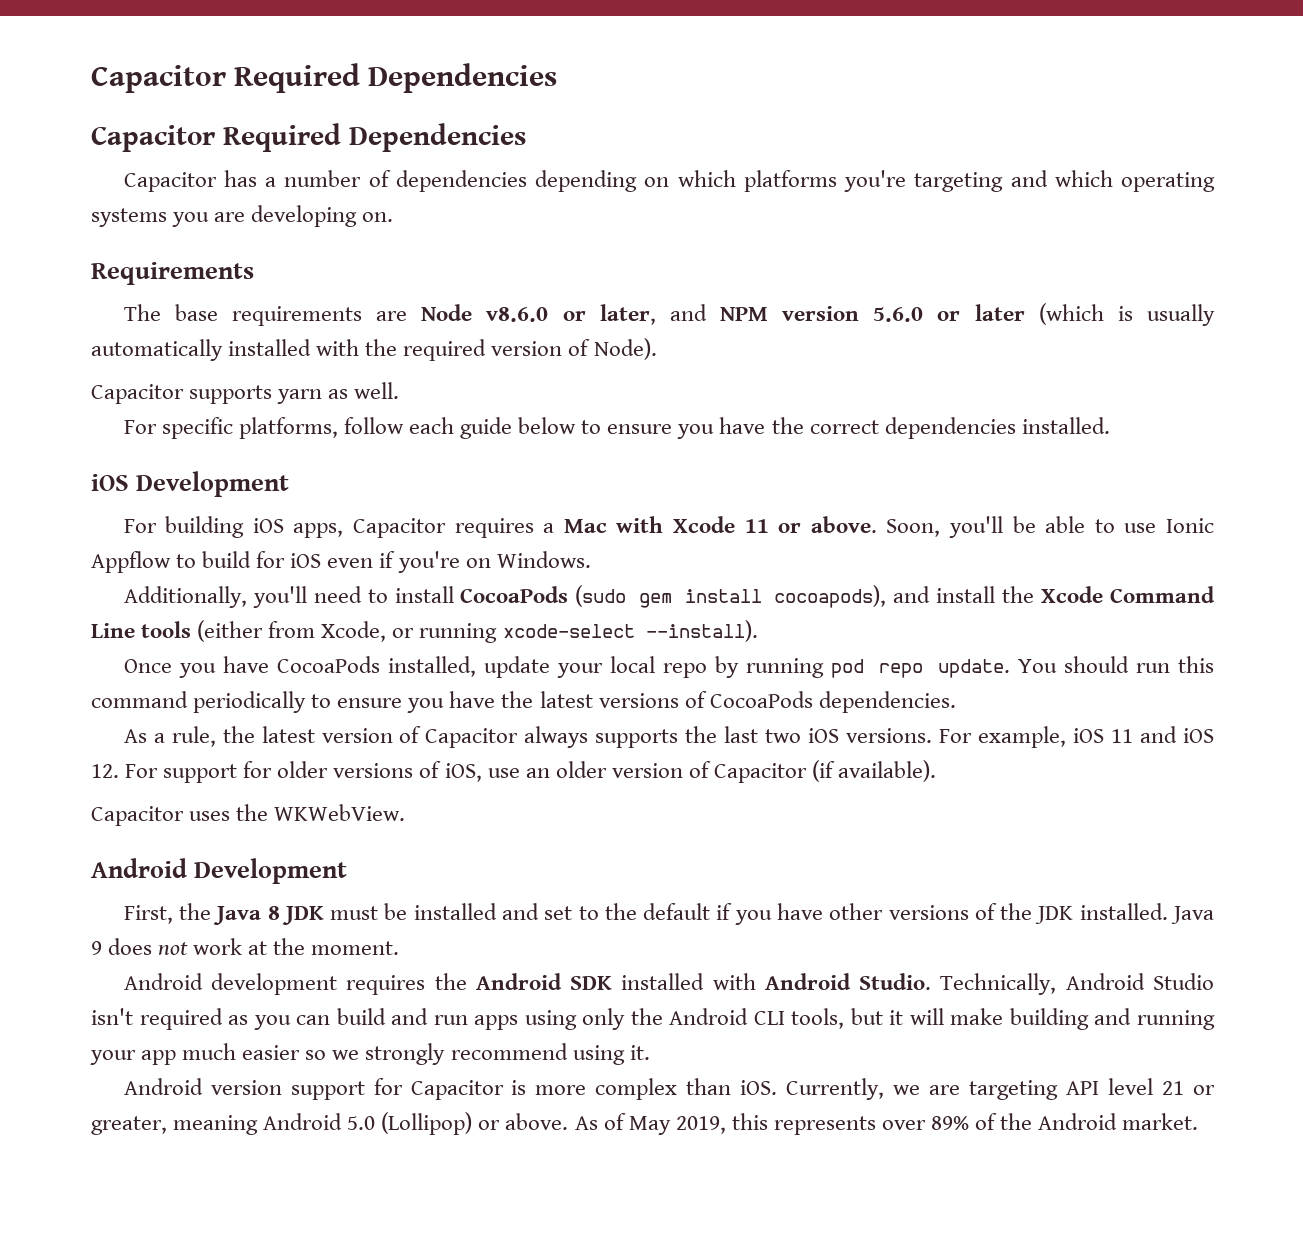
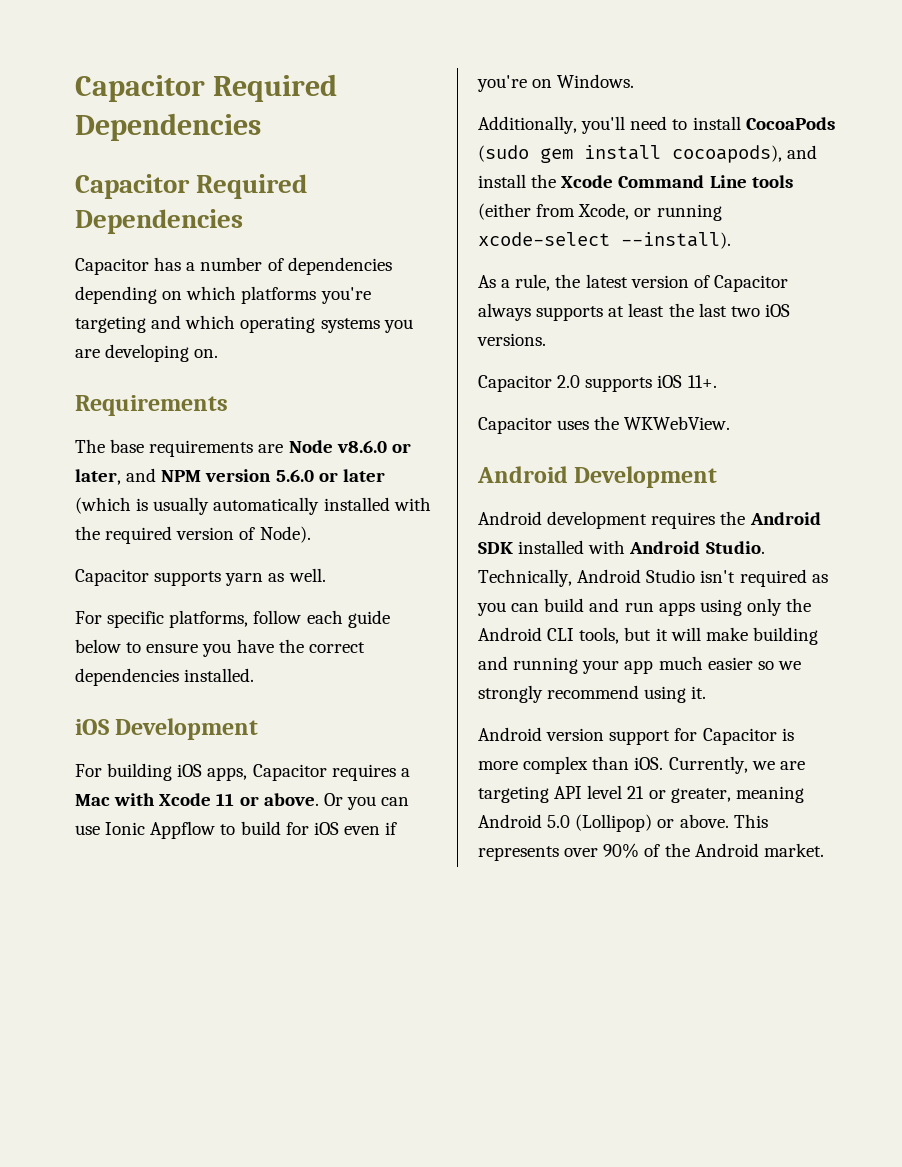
- Soon, you'll be able to use Ionic Appflow to build for iOS even if you're on Windows.
+ Or you can use Ionic Appflow to build for iOS even if you're on Windows.
- Once you have CocoaPods installed, update your local repo by running pod repo update. You should run this command periodically to ensure you have the latest versions of CocoaPods dependencies.
- As a rule, the latest version of Capacitor always supports the last two iOS versions. For example, iOS 11 and iOS 12. For support for older versions of iOS, use an older version of Capacitor (if available).
+ As a rule, the latest version of Capacitor always supports at least the last two iOS versions.
+ Capacitor 2.0 supports iOS 11+.
- First, the Java 8 JDK must be installed and set to the default if you have other versions of the JDK installed. Java 9 does not work at the moment.
- As of May 2019, this represents over 89% of the Android market.
+ This represents over 90% of the Android market.

